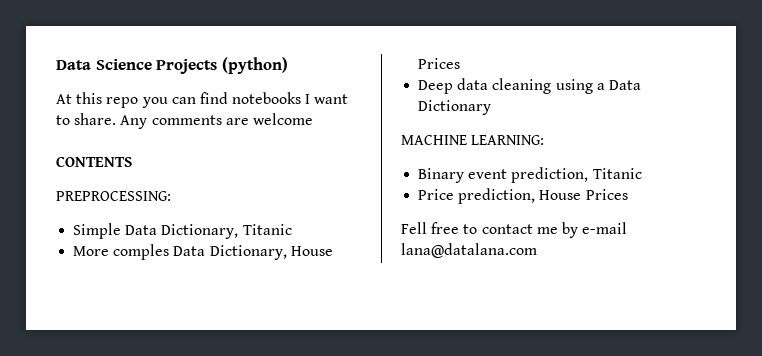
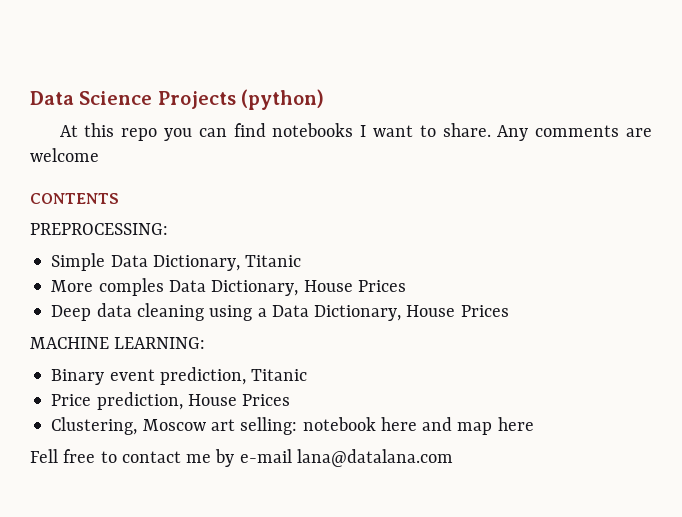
- Deep data cleaning using a Data Dictionary
+ Deep data cleaning using a Data Dictionary, House Prices
+ Clustering, Moscow art selling: notebook here and map here

